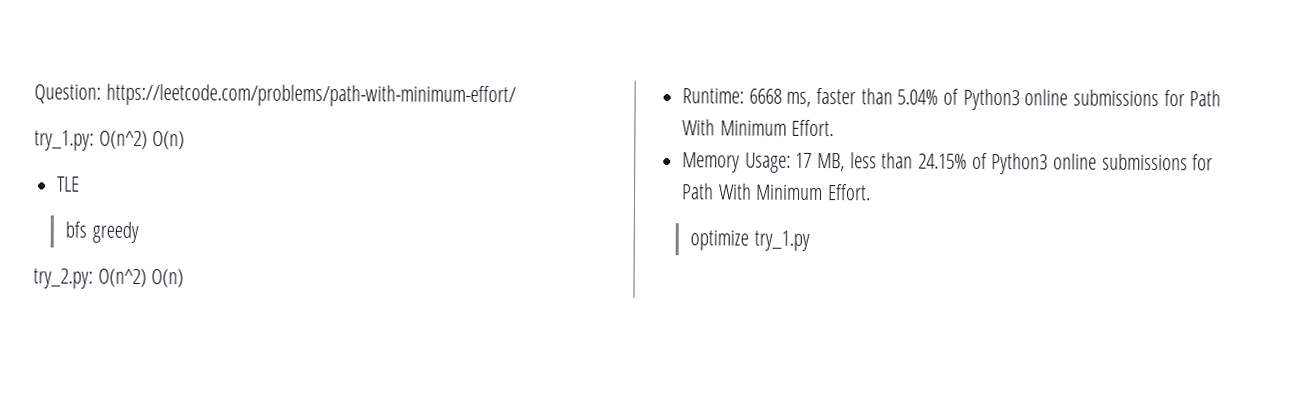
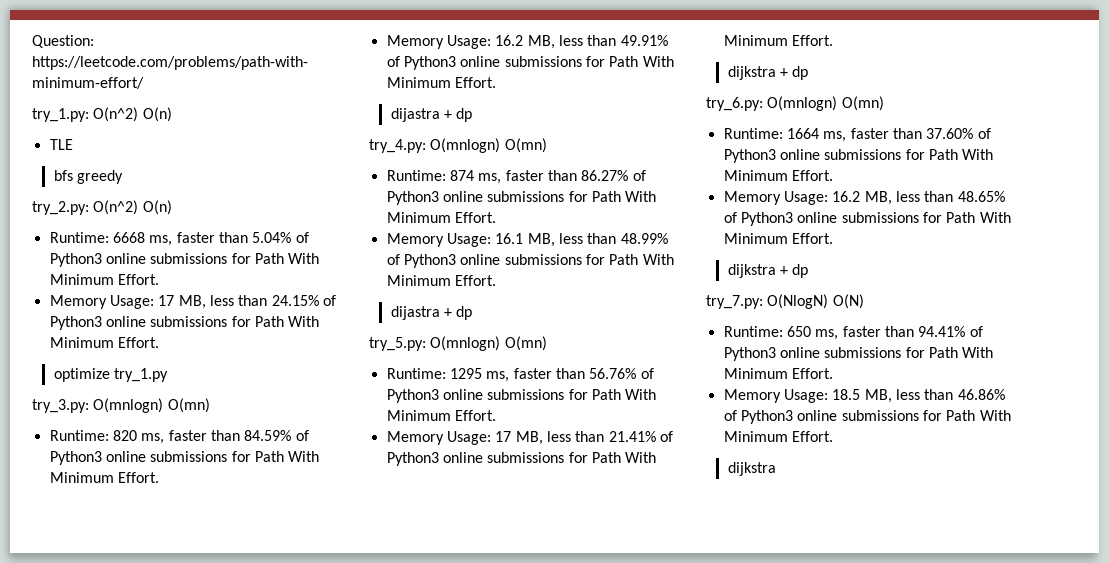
+ try_3.py: O(mnlogn) O(mn)
+ Runtime: 820 ms, faster than 84.59% of Python3 online submissions for Path With Minimum Effort.
+ Memory Usage: 16.2 MB, less than 49.91% of Python3 online submissions for Path With Minimum Effort.
+ dijastra + dp
+ try_4.py: O(mnlogn) O(mn)
+ Runtime: 874 ms, faster than 86.27% of Python3 online submissions for Path With Minimum Effort.
+ Memory Usage: 16.1 MB, less than 48.99% of Python3 online submissions for Path With Minimum Effort.
+ dijastra + dp
+ try_5.py: O(mnlogn) O(mn)
+ Runtime: 1295 ms, faster than 56.76% of Python3 online submissions for Path With Minimum Effort.
+ Memory Usage: 17 MB, less than 21.41% of Python3 online submissions for Path With Minimum Effort.
+ dijkstra + dp
+ try_6.py: O(mnlogn) O(mn)
+ Runtime: 1664 ms, faster than 37.60% of Python3 online submissions for Path With Minimum Effort.
+ Memory Usage: 16.2 MB, less than 48.65% of Python3 online submissions for Path With Minimum Effort.
+ dijkstra + dp
+ try_7.py: O(NlogN) O(N)
+ Runtime: 650 ms, faster than 94.41% of Python3 online submissions for Path With Minimum Effort.
+ Memory Usage: 18.5 MB, less than 46.86% of Python3 online submissions for Path With Minimum Effort.
+ dijkstra

